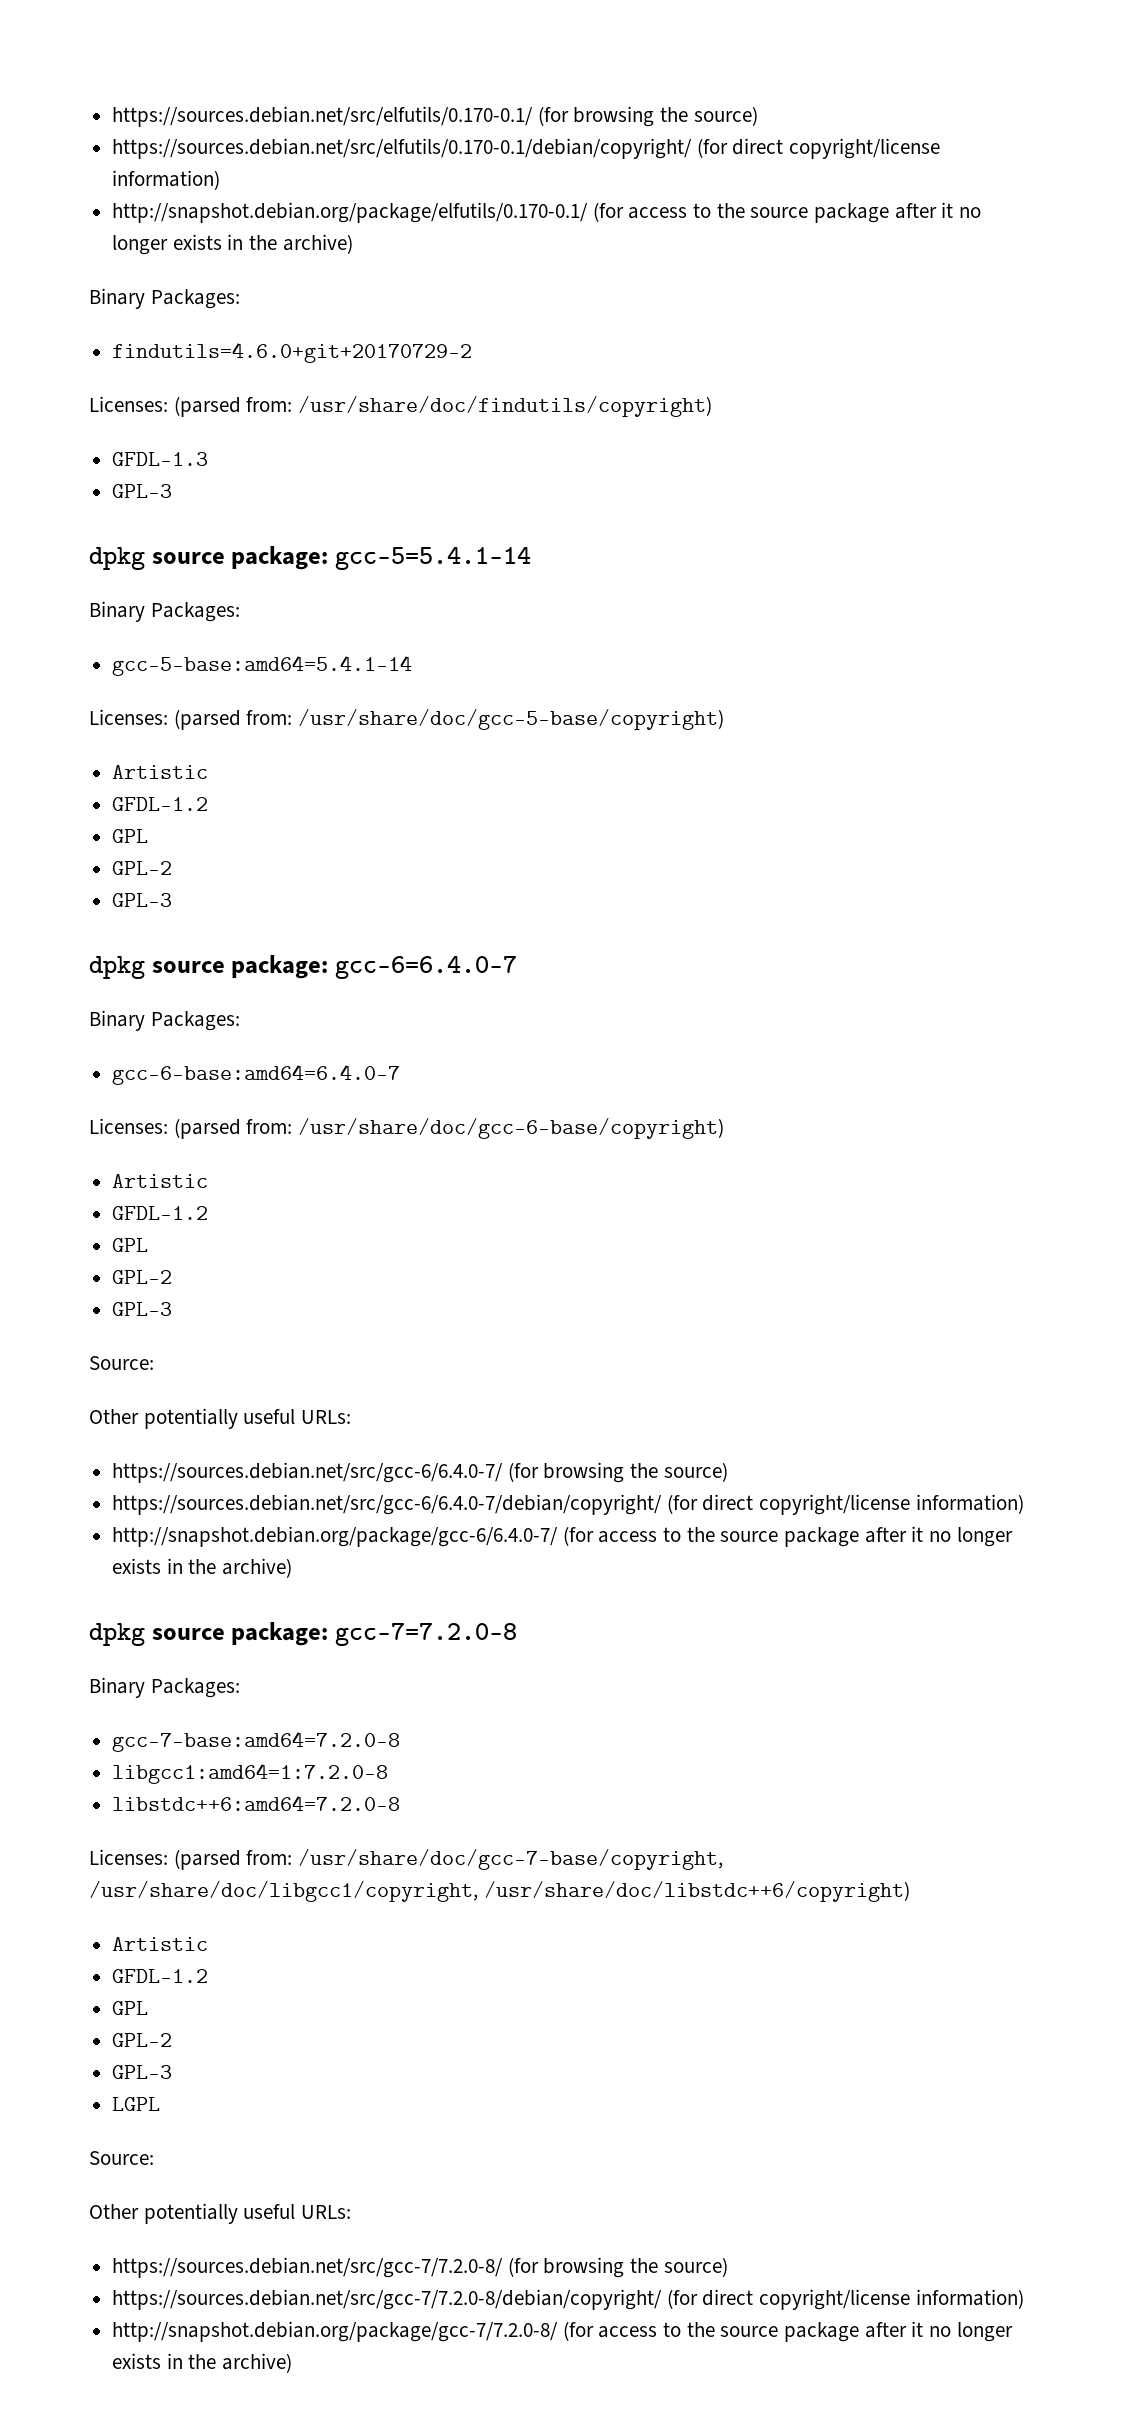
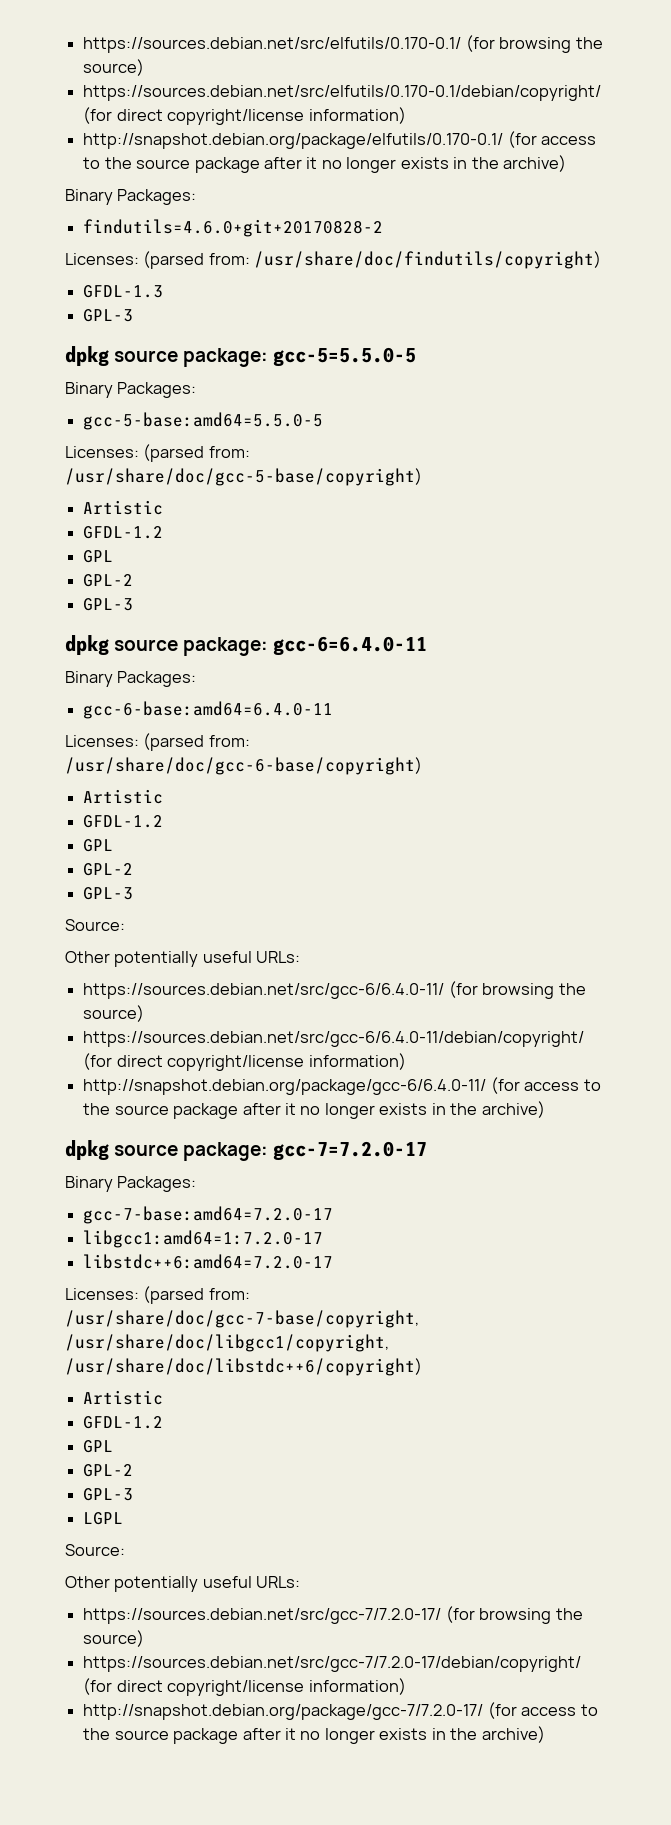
- findutils=4.6.0+git+20170729-2
+ findutils=4.6.0+git+20170828-2
- dpkg source package: gcc-5=5.4.1-14
+ dpkg source package: gcc-5=5.5.0-5
  Binary Packages:
- gcc-5-base:amd64=5.4.1-14
+ gcc-5-base:amd64=5.5.0-5
- dpkg source package: gcc-6=6.4.0-7
+ dpkg source package: gcc-6=6.4.0-11
  Binary Packages:
- gcc-6-base:amd64=6.4.0-7
+ gcc-6-base:amd64=6.4.0-11
- https://sources.debian.net/src/gcc-6/6.4.0-7/ (for browsing the source)
- https://sources.debian.net/src/gcc-6/6.4.0-7/debian/copyright/ (for direct copyright/license information)
- http://snapshot.debian.org/package/gcc-6/6.4.0-7/ (for access to the source package after it no longer exists in the archive)
+ https://sources.debian.net/src/gcc-6/6.4.0-11/ (for browsing the source)
+ https://sources.debian.net/src/gcc-6/6.4.0-11/debian/copyright/ (for direct copyright/license information)
+ http://snapshot.debian.org/package/gcc-6/6.4.0-11/ (for access to the source package after it no longer exists in the archive)
- dpkg source package: gcc-7=7.2.0-8
+ dpkg source package: gcc-7=7.2.0-17
  Binary Packages:
- gcc-7-base:amd64=7.2.0-8
- libgcc1:amd64=1:7.2.0-8
- libstdc++6:amd64=7.2.0-8
+ gcc-7-base:amd64=7.2.0-17
+ libgcc1:amd64=1:7.2.0-17
+ libstdc++6:amd64=7.2.0-17
- https://sources.debian.net/src/gcc-7/7.2.0-8/ (for browsing the source)
- https://sources.debian.net/src/gcc-7/7.2.0-8/debian/copyright/ (for direct copyright/license information)
- http://snapshot.debian.org/package/gcc-7/7.2.0-8/ (for access to the source package after it no longer exists in the archive)
+ https://sources.debian.net/src/gcc-7/7.2.0-17/ (for browsing the source)
+ https://sources.debian.net/src/gcc-7/7.2.0-17/debian/copyright/ (for direct copyright/license information)
+ http://snapshot.debian.org/package/gcc-7/7.2.0-17/ (for access to the source package after it no longer exists in the archive)

